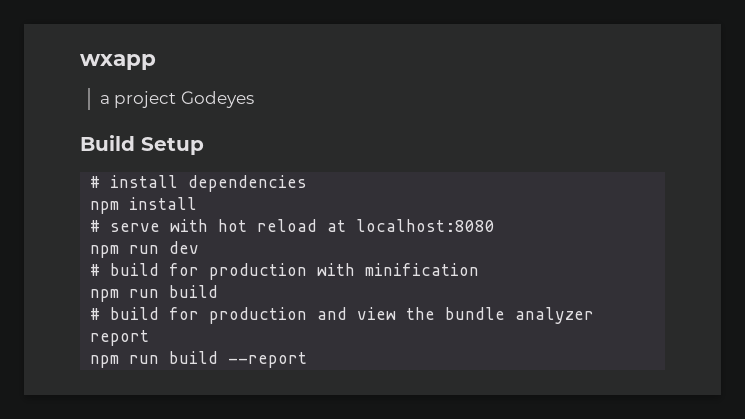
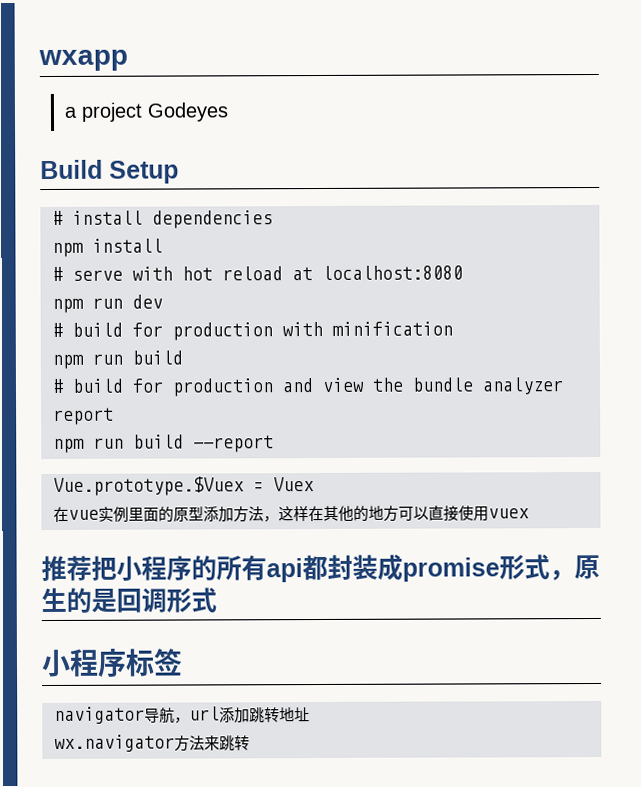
+ Vue.prototype.$Vuex = Vuex
+ 在vue实例里面的原型添加方法，这样在其他的地方可以直接使用vuex
+ 推荐把小程序的所有api都封装成promise形式，原生的是回调形式
+ 小程序标签
+ navigator导航，url添加跳转地址
+ wx.navigator方法来跳转

